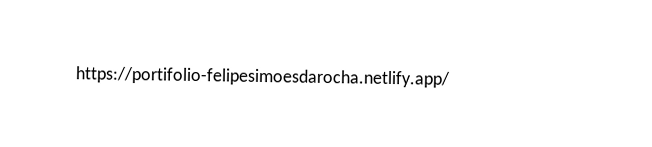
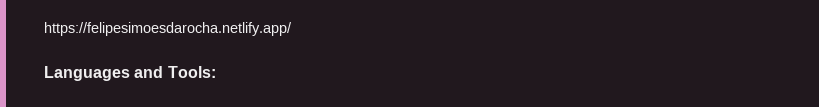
- https://portifolio-felipesimoesdarocha.netlify.app/
+ https://felipesimoesdarocha.netlify.app/
+ Languages and Tools:

